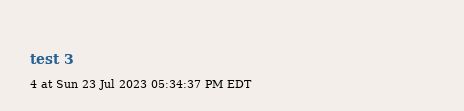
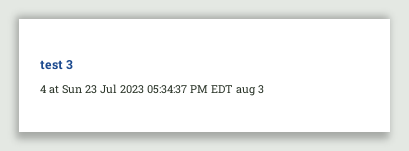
- 4 at Sun 23 Jul 2023 05:34:37 PM EDT
+ 4 at Sun 23 Jul 2023 05:34:37 PM EDT aug 3

